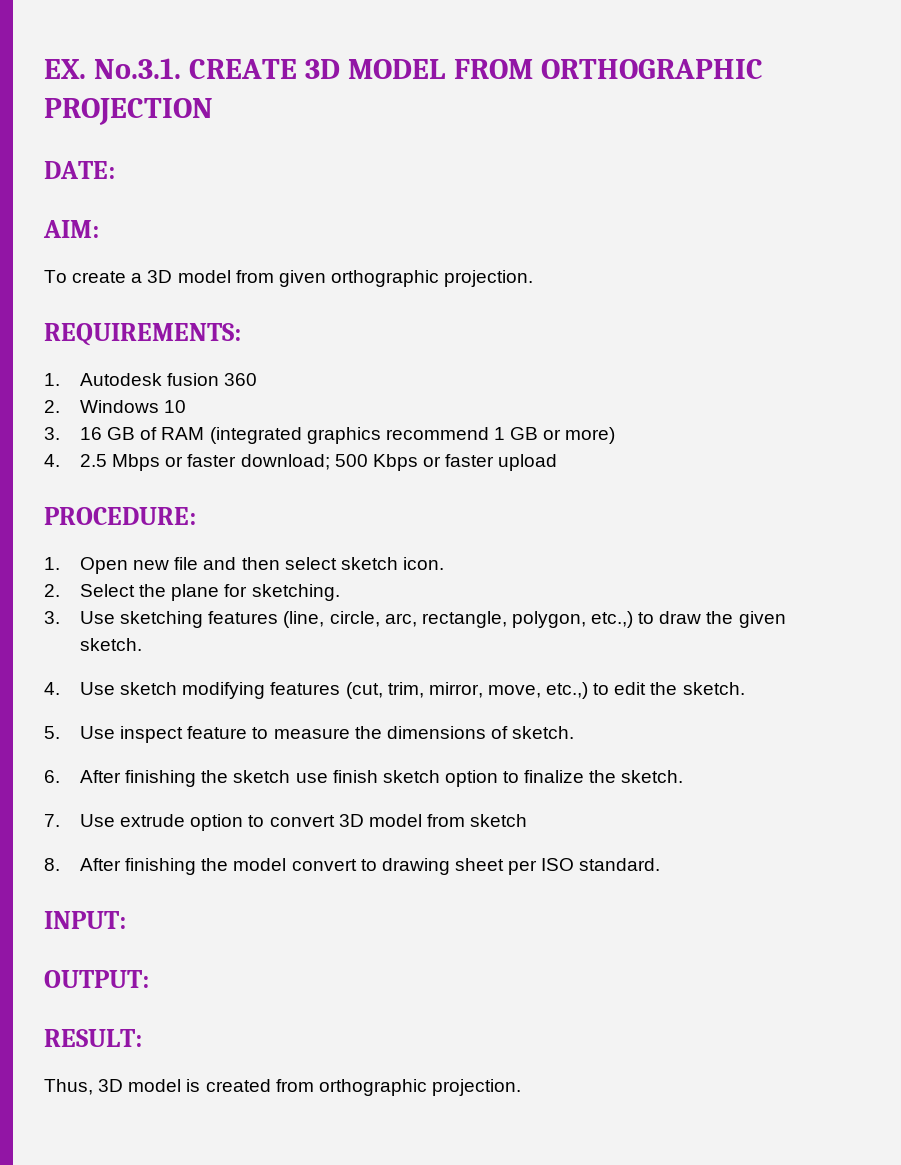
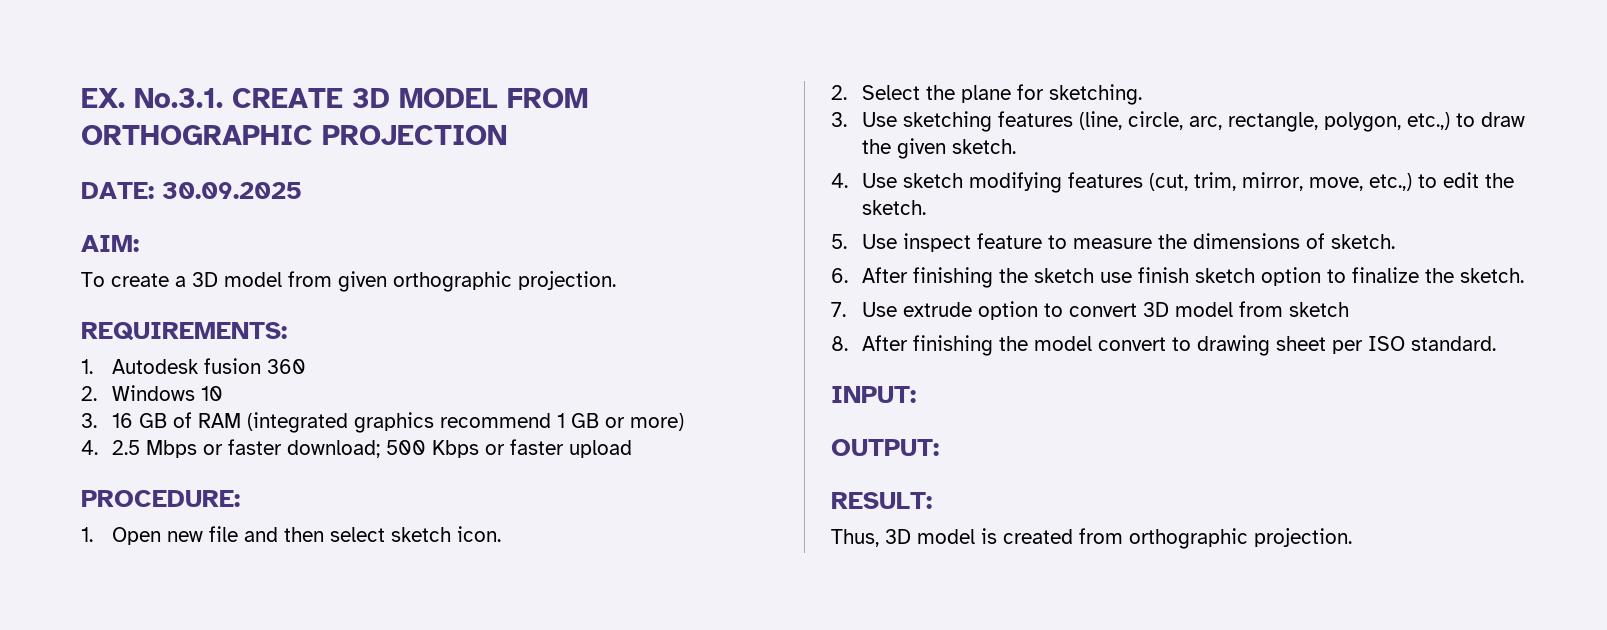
- DATE:
+ DATE: 30.09.2025

